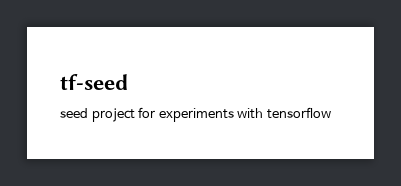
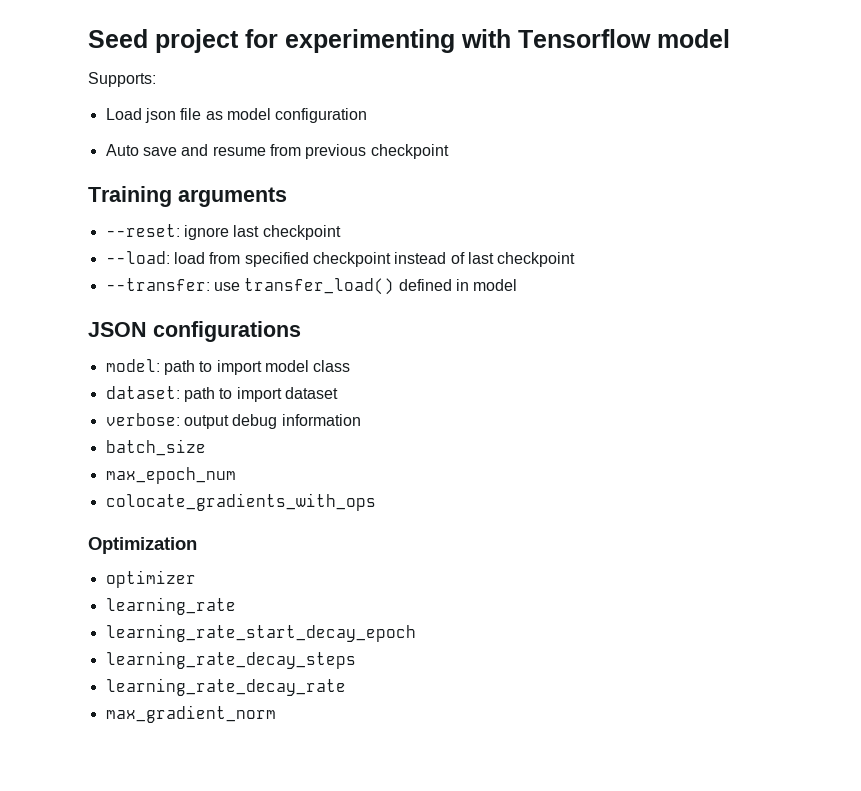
- tf-seed
- seed project for experiments with tensorflow
+ Seed project for experimenting with Tensorflow model
+ Supports:
+ Load json file as model configuration
+ Auto save and resume from previous checkpoint
+ Training arguments
+ --reset: ignore last checkpoint
+ --load: load from specified checkpoint instead of last checkpoint
+ --transfer: use transfer_load() defined in model
+ JSON configurations
+ model: path to import model class
+ dataset: path to import dataset
+ verbose: output debug information
+ batch_size
+ max_epoch_num
+ colocate_gradients_with_ops
+ Optimization
+ optimizer
+ learning_rate
+ learning_rate_start_decay_epoch
+ learning_rate_decay_steps
+ learning_rate_decay_rate
+ max_gradient_norm

